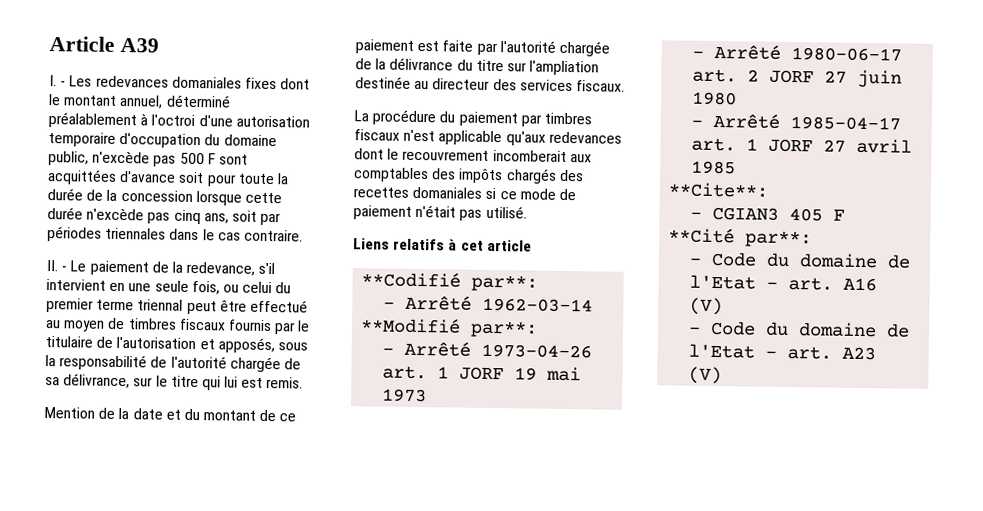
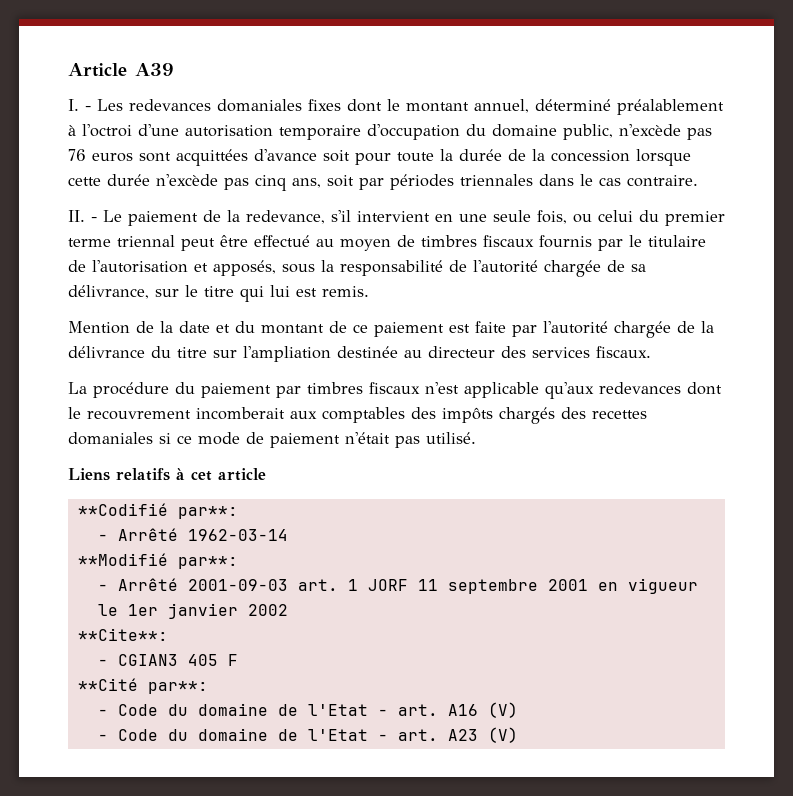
- I. - Les redevances domaniales fixes dont le montant annuel, déterminé préalablement à l'octroi d'une autorisation temporaire d'occupation du domaine public, n'excède pas 500 F sont acquittées d'avance soit pour toute la durée de la concession lorsque cette durée n'excède pas cinq ans, soit par périodes triennales dans le cas contraire.
+ I. - Les redevances domaniales fixes dont le montant annuel, déterminé préalablement à l'octroi d'une autorisation temporaire d'occupation du domaine public, n'excède pas 76 euros sont acquittées d'avance soit pour toute la durée de la concession lorsque cette durée n'excède pas cinq ans, soit par périodes triennales dans le cas contraire.
- - Arrêté 1973-04-26 art. 1 JORF 19 mai 1973
- - Arrêté 1980-06-17 art. 2 JORF 27 juin 1980
- - Arrêté 1985-04-17 art. 1 JORF 27 avril 1985
+ - Arrêté 2001-09-03 art. 1 JORF 11 septembre 2001 en vigueur le 1er janvier 2002

